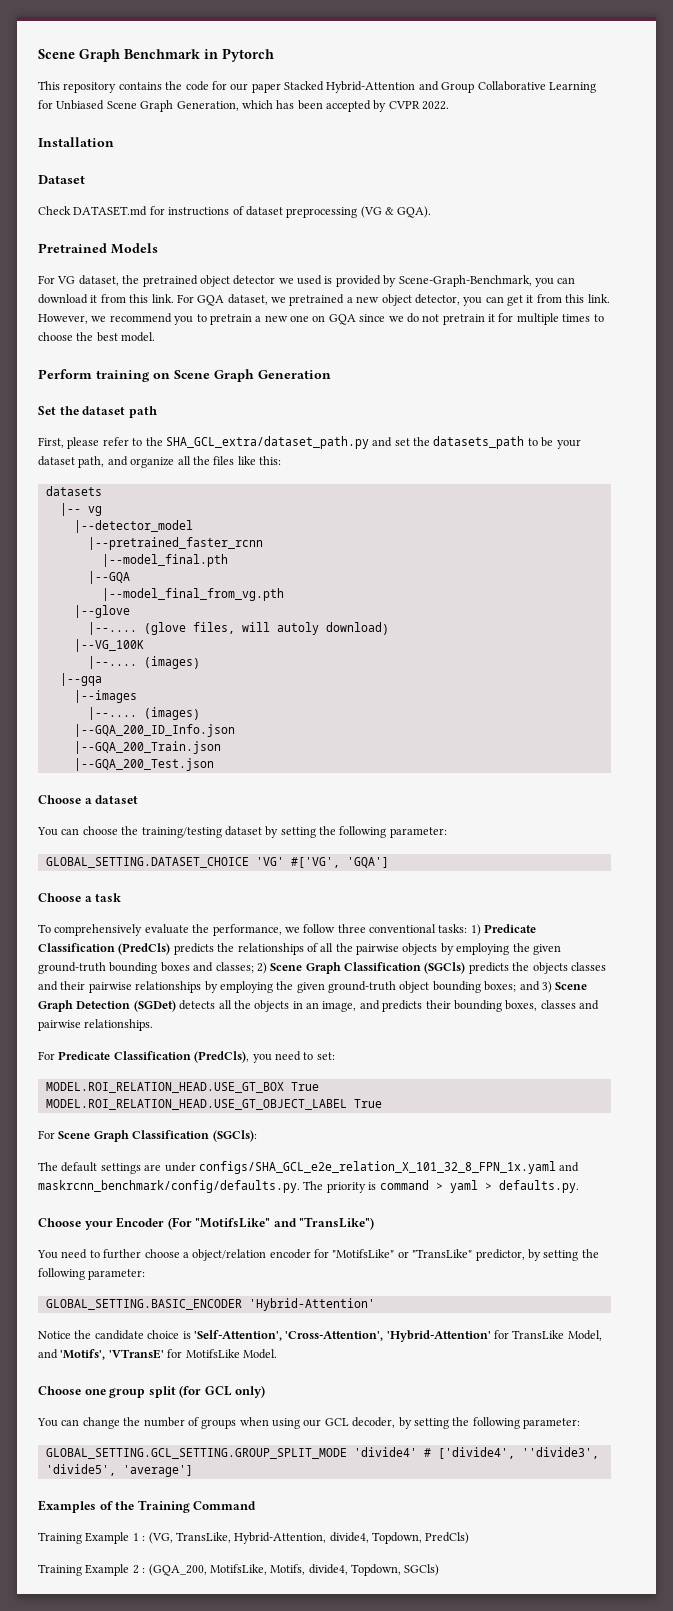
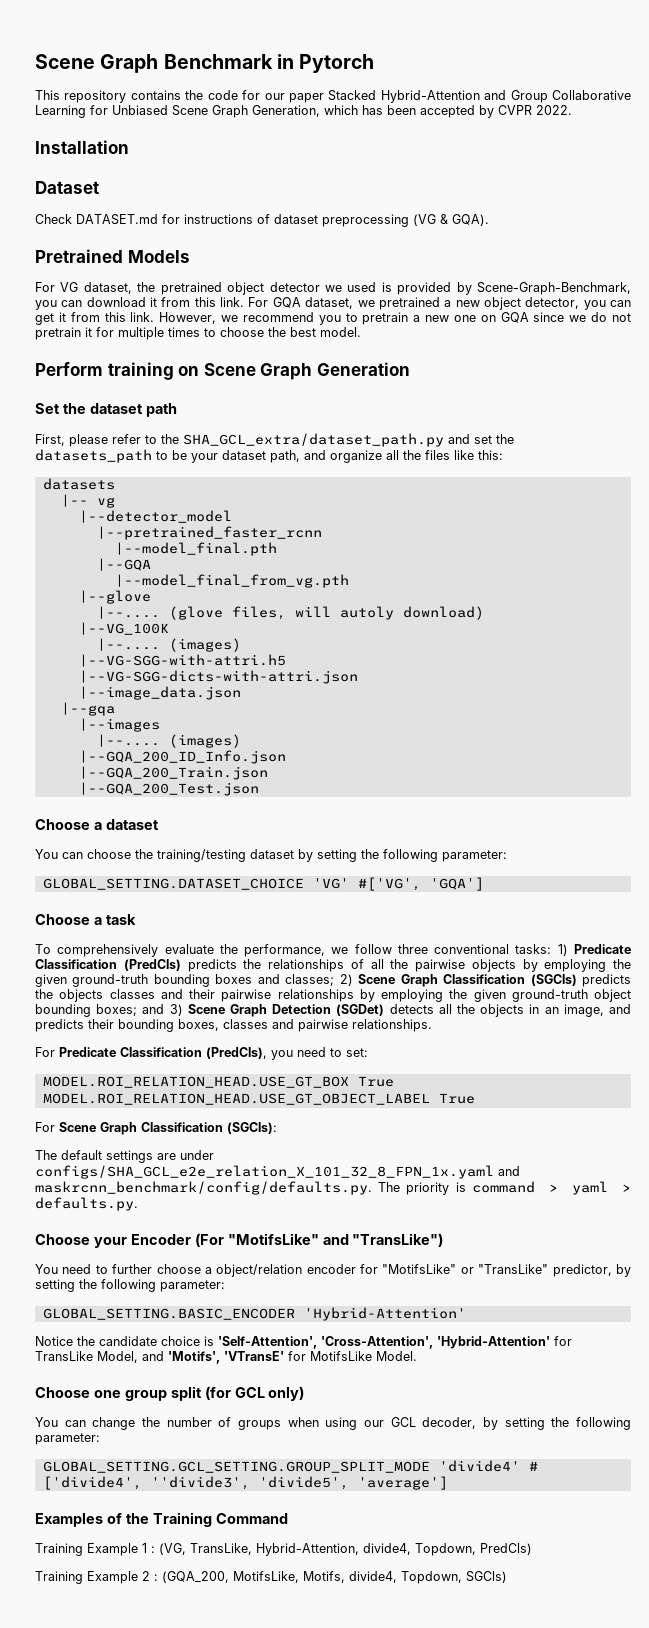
+ |--VG-SGG-with-attri.h5
+ |--VG-SGG-dicts-with-attri.json
+ |--image_data.json

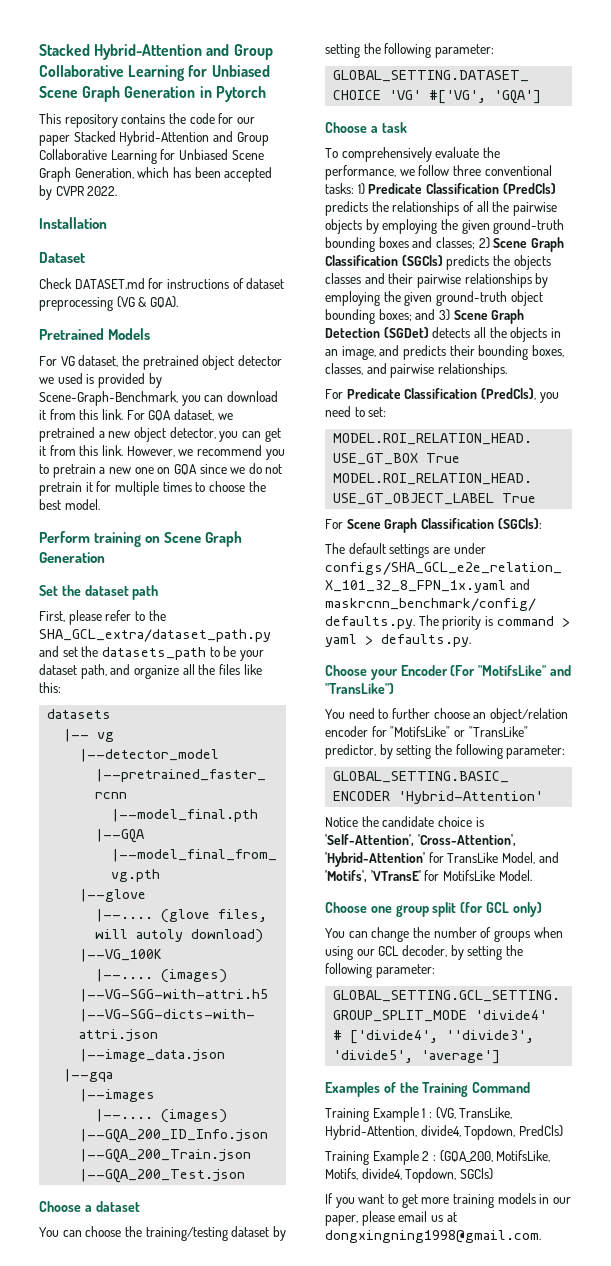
- Scene Graph Benchmark in Pytorch
+ Stacked Hybrid-Attention and Group Collaborative Learning for Unbiased Scene Graph Generation in Pytorch
- and 3) Scene Graph Detection (SGDet) detects all the objects in an image, and predicts their bounding boxes, classes and pairwise relationships.
+ and 3) Scene Graph Detection (SGDet) detects all the objects in an image, and predicts their bounding boxes, classes, and pairwise relationships.
- You need to further choose a object/relation encoder for "MotifsLike" or "TransLike" predictor, by setting the following parameter:
+ You need to further choose an object/relation encoder for "MotifsLike" or "TransLike" predictor, by setting the following parameter:
+ If you want to get more training models in our paper, please email us at dongxingning1998@gmail.com.

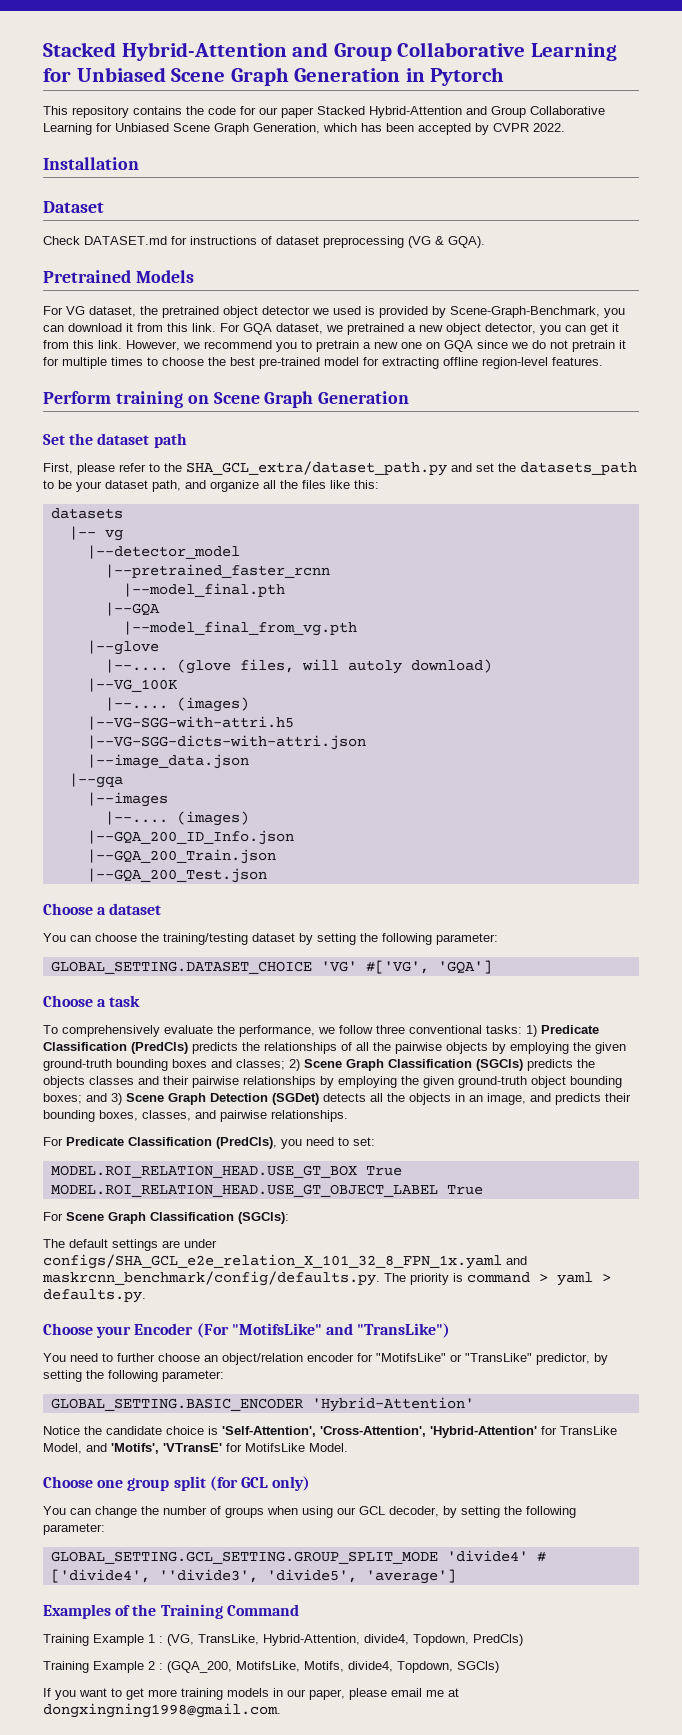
- However, we recommend you to pretrain a new one on GQA since we do not pretrain it for multiple times to choose the best model.
+ However, we recommend you to pretrain a new one on GQA since we do not pretrain it for multiple times to choose the best pre-trained model for extracting offline region-level features.
- If you want to get more training models in our paper, please email us at dongxingning1998@gmail.com.
+ If you want to get more training models in our paper, please email me at dongxingning1998@gmail.com.

